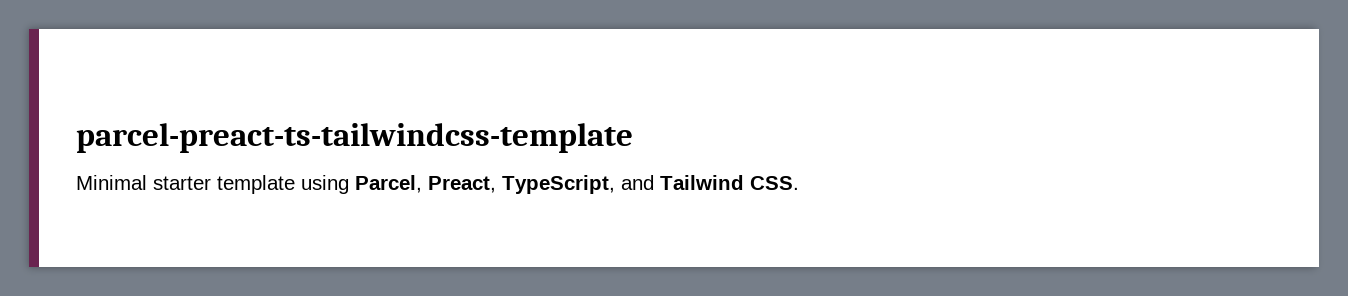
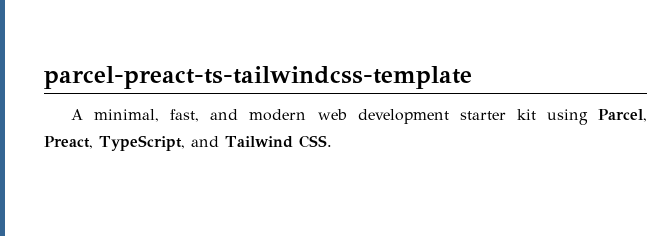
- Minimal starter template using Parcel, Preact, TypeScript, and Tailwind CSS.
+ A minimal, fast, and modern web development starter kit using Parcel, Preact, TypeScript, and Tailwind CSS.

